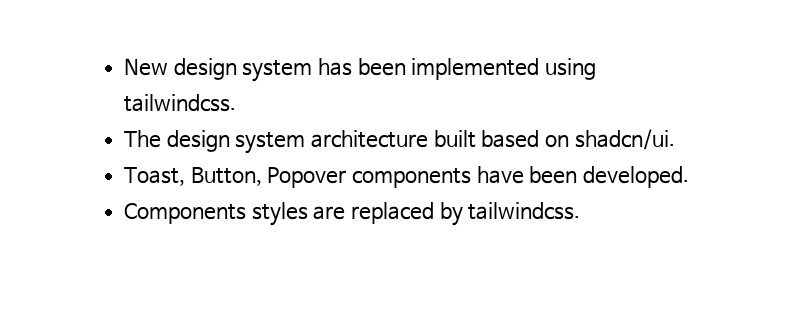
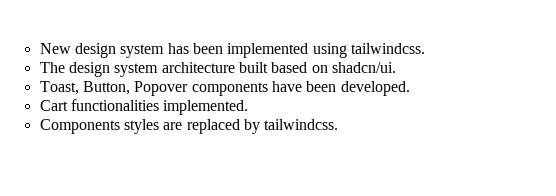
+ Cart functionalities implemented.

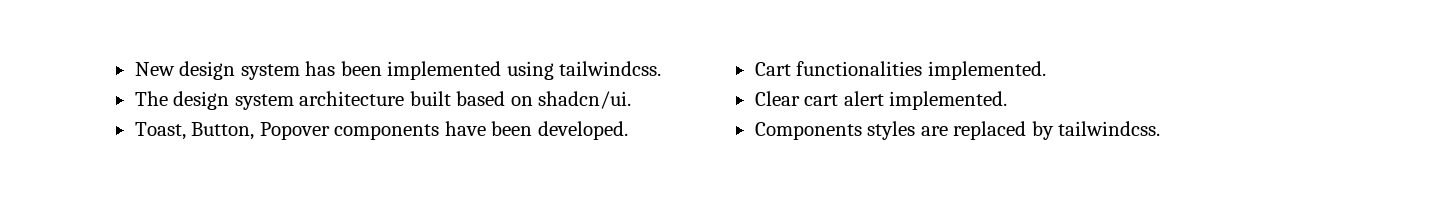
+ Clear cart alert implemented.

